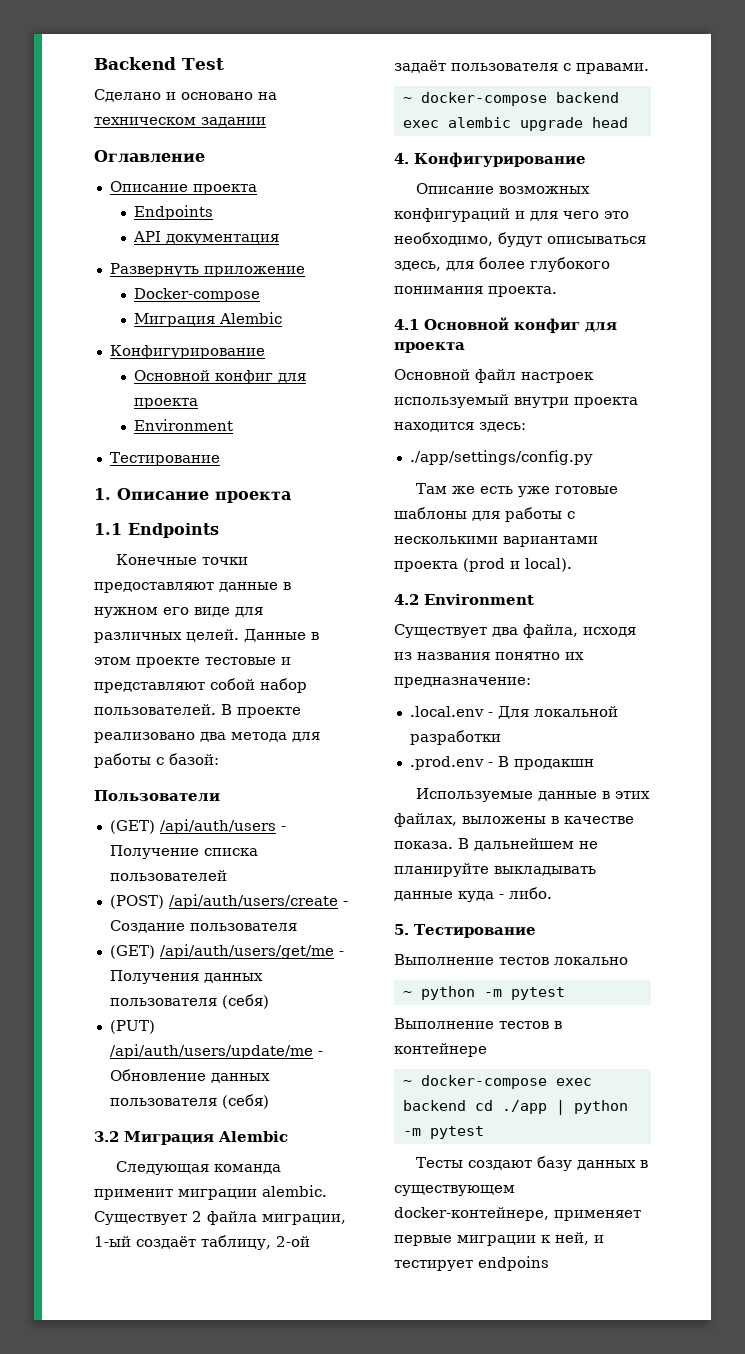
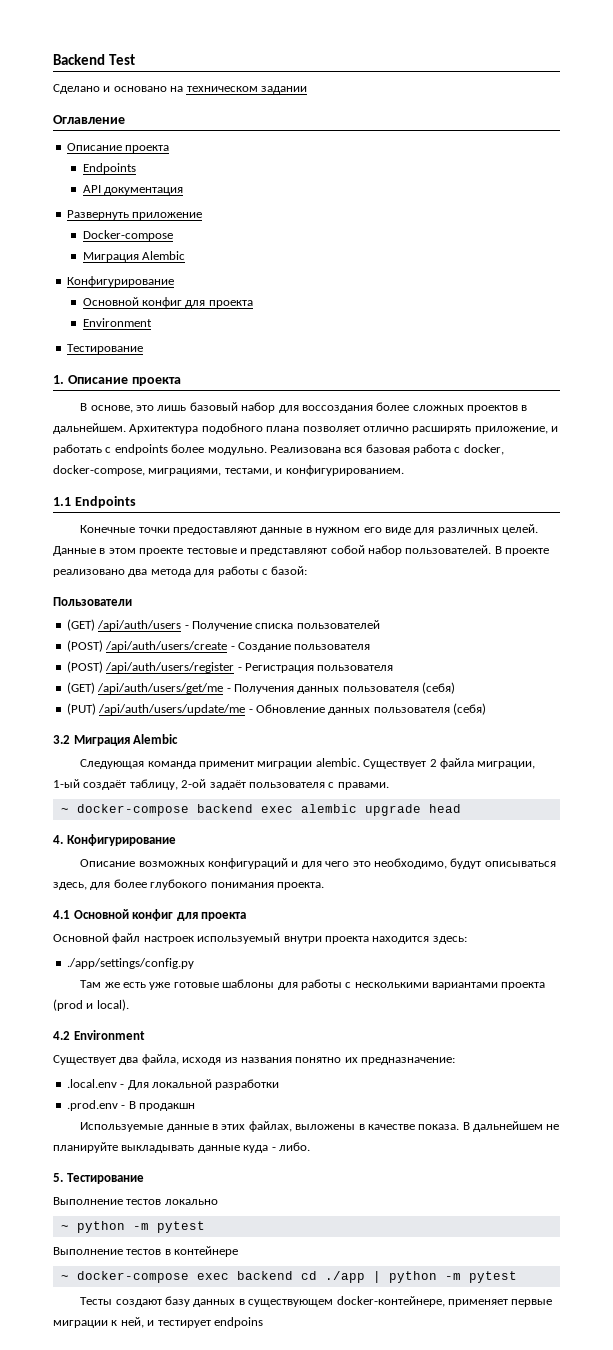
+ В основе, это лишь базовый набор для воссоздания более сложных проектов в дальнейшем. Архитектура подобного плана позволяет отлично расширять приложение, и работать с endpoints более модульно. Реализована вся базовая работа с docker, docker-compose, миграциями, тестами, и конфигурированием.
+ (POST) /api/auth/users/register - Регистрация пользователя

